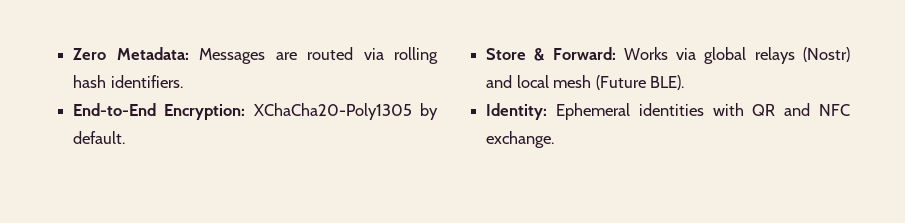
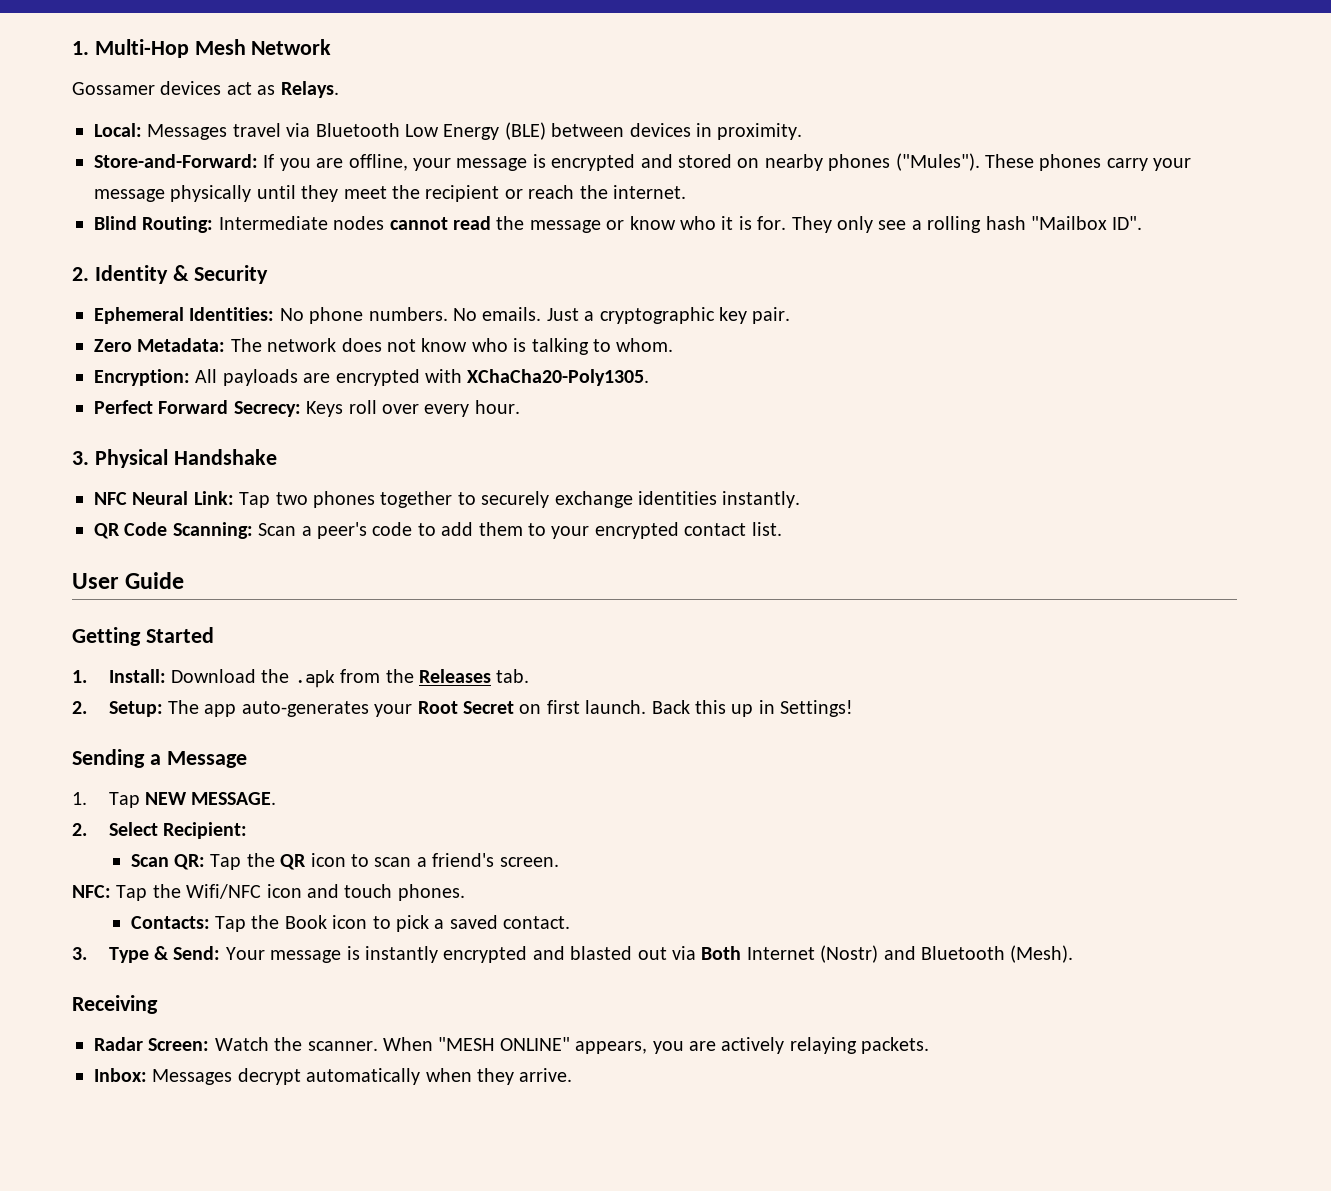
- Zero Metadata: Messages are routed via rolling hash identifiers.
- End-to-End Encryption: XChaCha20-Poly1305 by default.
- Store & Forward: Works via global relays (Nostr) and local mesh (Future BLE).
- Identity: Ephemeral identities with QR and NFC exchange.
+ 1. Multi-Hop Mesh Network
+ Gossamer devices act as Relays.
+ Local: Messages travel via Bluetooth Low Energy (BLE) between devices in proximity.
+ Store-and-Forward: If you are offline, your message is encrypted and stored on nearby phones ("Mules"). These phones carry your message physically until they meet the recipient or reach the internet.
+ Blind Routing: Intermediate nodes cannot read the message or know who it is for. They only see a rolling hash "Mailbox ID".
+ 2. Identity & Security
+ Ephemeral Identities: No phone numbers. No emails. Just a cryptographic key pair.
+ Zero Metadata: The network does not know who is talking to whom.
+ Encryption: All payloads are encrypted with XChaCha20-Poly1305.
+ Perfect Forward Secrecy: Keys roll over every hour.
+ 3. Physical Handshake
+ NFC Neural Link: Tap two phones together to securely exchange identities instantly.
+ QR Code Scanning: Scan a peer's code to add them to your encrypted contact list.
+ User Guide
+ Getting Started
+ 1. Install: Download the .apk from the Releases tab.
+ 2. Setup: The app auto-generates your Root Secret on first launch. Back this up in Settings!
+ Sending a Message
+ 1. Tap NEW MESSAGE.
+ 2. Select Recipient:
+ Scan QR: Tap the QR icon to scan a friend's screen.
+ NFC: Tap the Wifi/NFC icon and touch phones.
+ Contacts: Tap the Book icon to pick a saved contact.
+ 3. Type & Send: Your message is instantly encrypted and blasted out via Both Internet (Nostr) and Bluetooth (Mesh).
+ Receiving
+ Radar Screen: Watch the scanner. When "MESH ONLINE" appears, you are actively relaying packets.
+ Inbox: Messages decrypt automatically when they arrive.

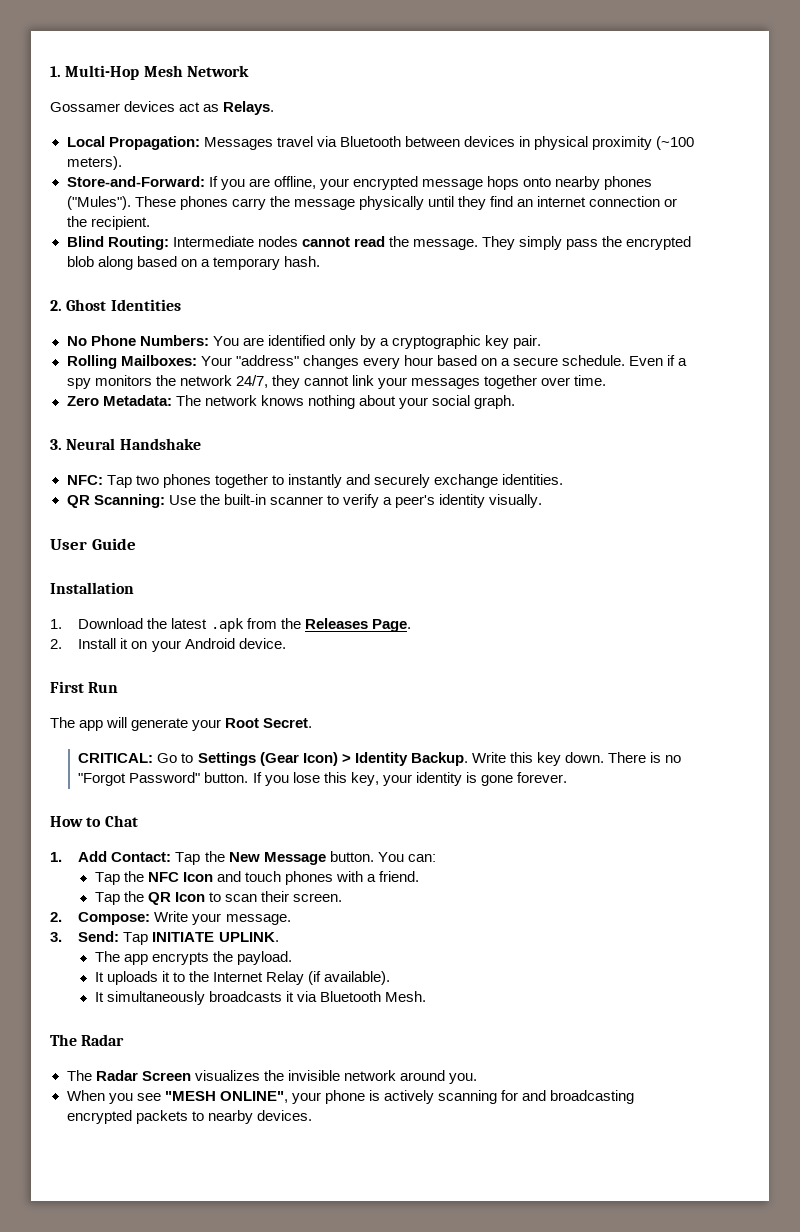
- Local: Messages travel via Bluetooth Low Energy (BLE) between devices in proximity.
+ Local Propagation: Messages travel via Bluetooth between devices in physical proximity (~100 meters).
- Store-and-Forward: If you are offline, your message is encrypted and stored on nearby phones ("Mules").
+ Store-and-Forward: If you are offline, your encrypted message hops onto nearby phones ("Mules").
- These phones carry your message physically until they meet the recipient or reach the internet.
+ These phones carry the message physically until they find an internet connection or the recipient.
- Blind Routing: Intermediate nodes cannot read the message or know who it is for. They only see a rolling hash "Mailbox ID".
- 2. Identity & Security
- Ephemeral Identities: No phone numbers. No emails. Just a cryptographic key pair.
- Zero Metadata: The network does not know who is talking to whom.
- Encryption: All payloads are encrypted with XChaCha20-Poly1305.
- Perfect Forward Secrecy: Keys roll over every hour.
- 3. Physical Handshake
+ Blind Routing: Intermediate nodes cannot read the message. They simply pass the encrypted blob along based on a temporary hash.
+ 2. Ghost Identities
+ No Phone Numbers: You are identified only by a cryptographic key pair.
+ Rolling Mailboxes: Your "address" changes every hour based on a secure schedule. Even if a spy monitors the network 24/7, they cannot link your messages together over time.
+ Zero Metadata: The network knows nothing about your social graph.
+ 3. Neural Handshake
- NFC Neural Link: Tap two phones together to securely exchange identities instantly.
- QR Code Scanning: Scan a peer's code to add them to your encrypted contact list.
+ NFC: Tap two phones together to instantly and securely exchange identities.
+ QR Scanning: Use the built-in scanner to verify a peer's identity visually.
- Getting Started
- 1. Install: Download the .apk from the Releases tab.
- 2. Setup: The app auto-generates your Root Secret on first launch. Back this up in Settings!
- Sending a Message
- 1. Tap NEW MESSAGE.
- 2. Select Recipient:
- Scan QR: Tap the QR icon to scan a friend's screen.
+ Installation
+ 1. Download the latest .apk from the Releases Page.
+ 2. Install it on your Android device.
+ First Run
+ The app will generate your Root Secret.
+ CRITICAL: Go to Settings (Gear Icon) > Identity Backup. Write this key down. There is no "Forgot Password" button. If you lose this key, your identity is gone forever.
+ How to Chat
+ 1. Add Contact: Tap the New Message button. You can:
+ Tap the NFC Icon and touch phones with a friend.
+ Tap the QR Icon to scan their screen.
- NFC: Tap the Wifi/NFC icon and touch phones.
- Contacts: Tap the Book icon to pick a saved contact.
- 3. Type & Send: Your message is instantly encrypted and blasted out via Both Internet (Nostr) and Bluetooth (Mesh).
- Receiving
- Radar Screen: Watch the scanner. When "MESH ONLINE" appears, you are actively relaying packets.
- Inbox: Messages decrypt automatically when they arrive.
+ 2. Compose: Write your message.
+ 3. Send: Tap INITIATE UPLINK.
+ The app encrypts the payload.
+ It uploads it to the Internet Relay (if available).
+ It simultaneously broadcasts it via Bluetooth Mesh.
+ The Radar
+ The Radar Screen visualizes the invisible network around you.
+ When you see "MESH ONLINE", your phone is actively scanning for and broadcasting encrypted packets to nearby devices.

